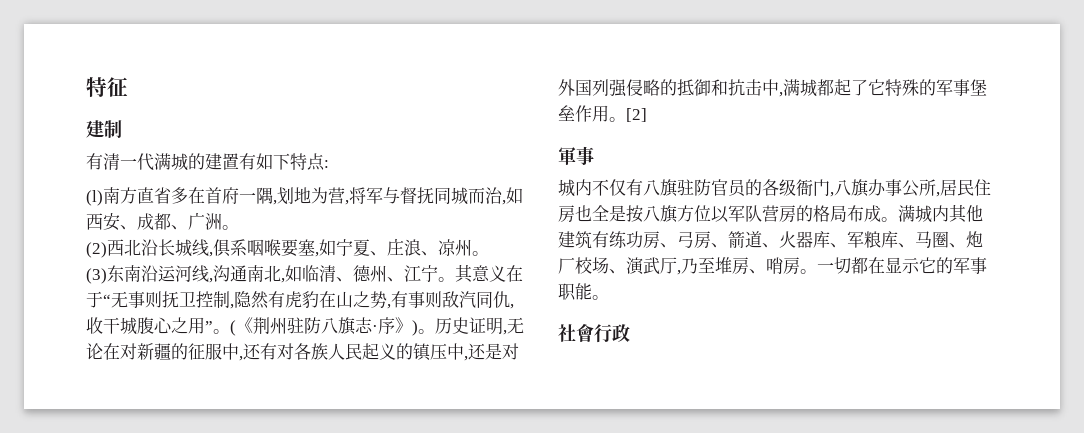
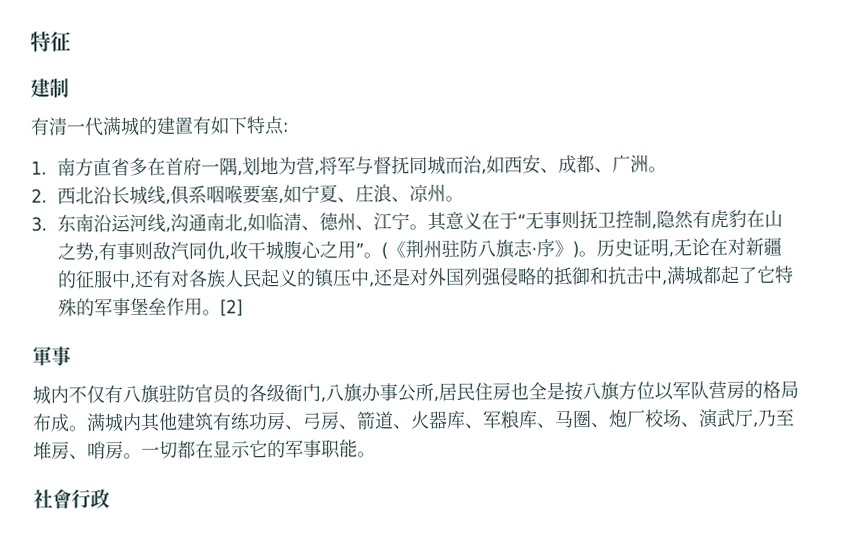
- (l)南方直省多在首府一隅,划地为营,将军与督抚同城而治,如西安、成都、广洲。
+ 1.南方直省多在首府一隅,划地为营,将军与督抚同城而治,如西安、成都、广洲。
- (2)西北沿长城线,俱系咽喉要塞,如宁夏、庄浪、凉州。
+ 2.西北沿长城线,俱系咽喉要塞,如宁夏、庄浪、凉州。
- (3)东南沿运河线,沟通南北,如临清、德州、江宁。
+ 3.东南沿运河线,沟通南北,如临清、德州、江宁。

